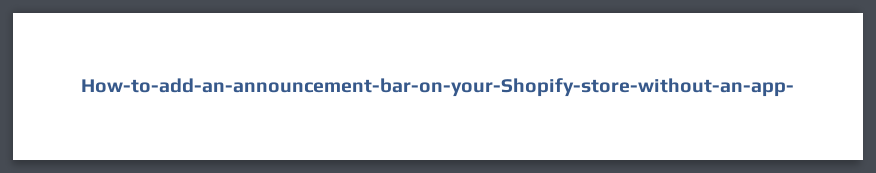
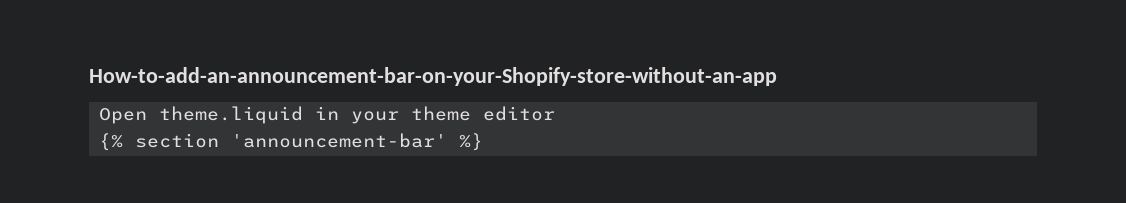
- How-to-add-an-announcement-bar-on-your-Shopify-store-without-an-app-
+ How-to-add-an-announcement-bar-on-your-Shopify-store-without-an-app
+ Open theme.liquid in your theme editor
+ {% section 'announcement-bar' %}

